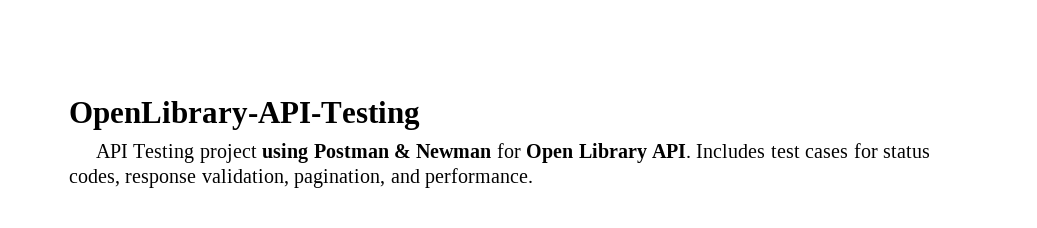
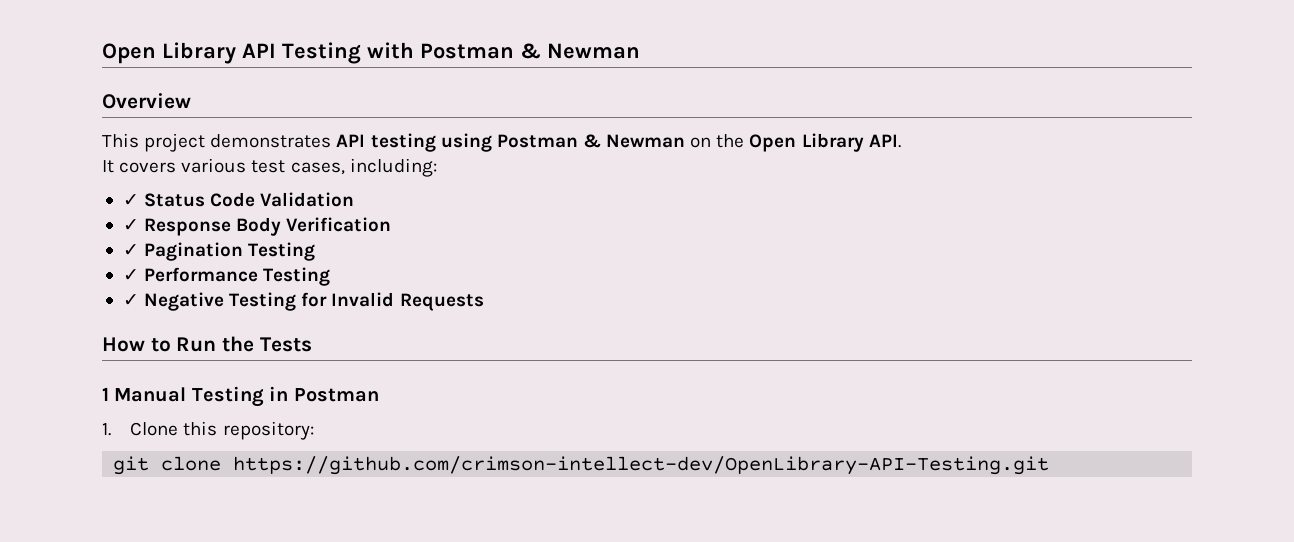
- OpenLibrary-API-Testing
- API Testing project using Postman & Newman for Open Library API. Includes test cases for status codes, response validation, pagination, and performance.
+ Open Library API Testing with Postman & Newman
+ Overview
+ This project demonstrates API testing using Postman & Newman on the Open Library API.
+ It covers various test cases, including:
+ ✓ Status Code Validation
+ ✓ Response Body Verification
+ ✓ Pagination Testing
+ ✓ Performance Testing
+ ✓ Negative Testing for Invalid Requests
+ How to Run the Tests
+ 1 Manual Testing in Postman
+ 1. Clone this repository:
+ git clone https://github.com/crimson-intellect-dev/OpenLibrary-API-Testing.git

